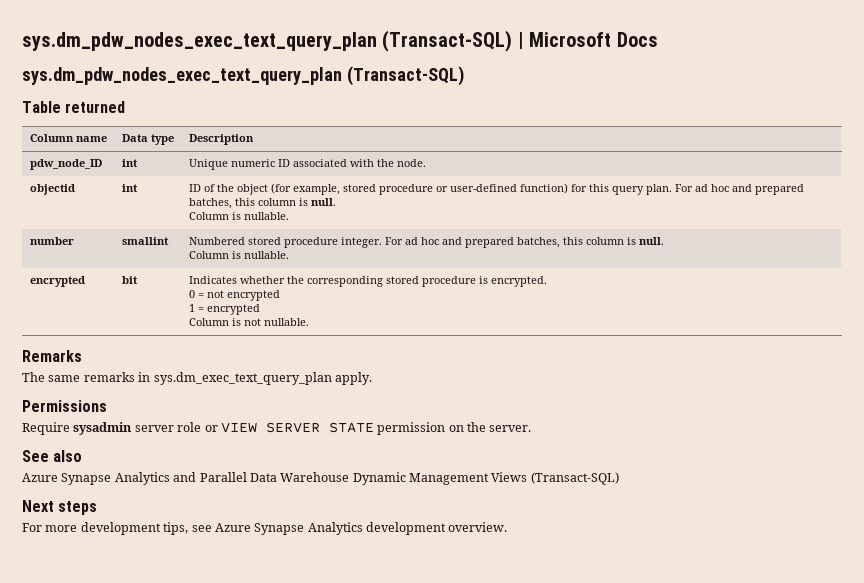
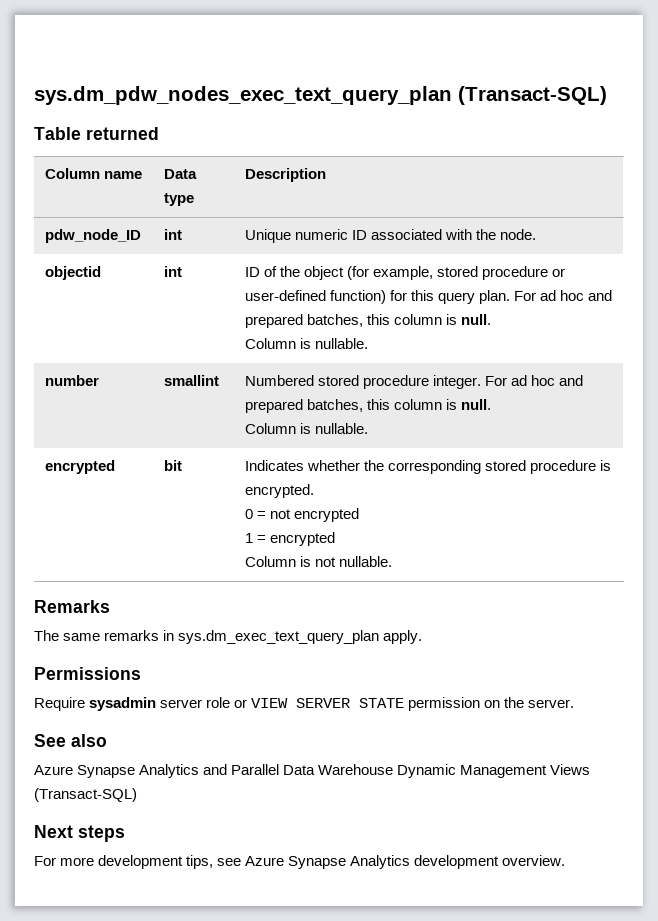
- sys.dm_pdw_nodes_exec_text_query_plan (Transact-SQL) | Microsoft Docs

